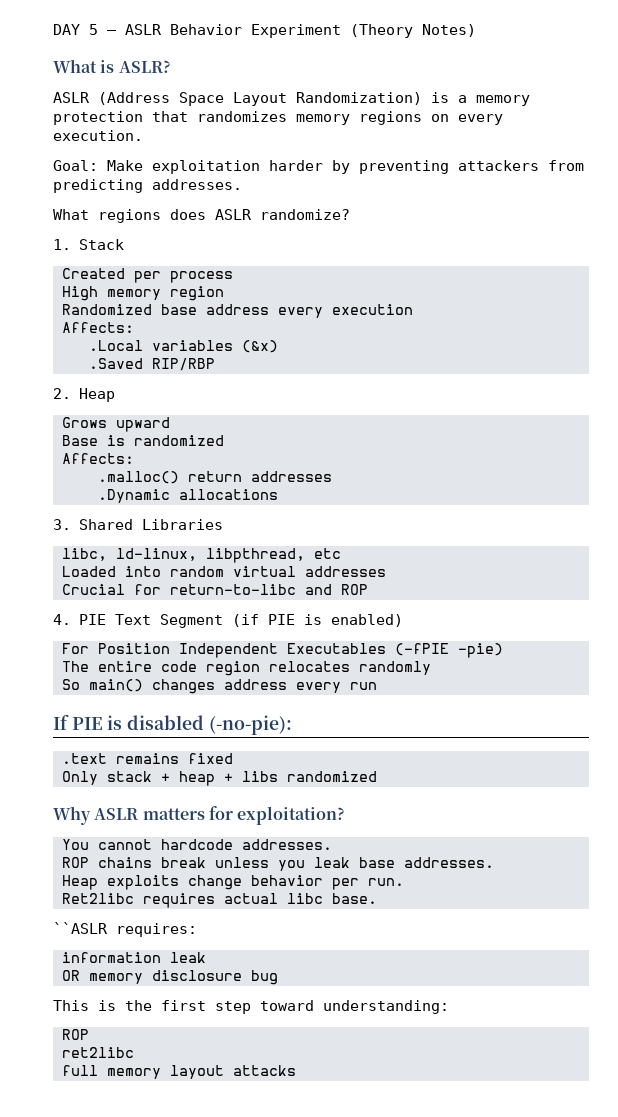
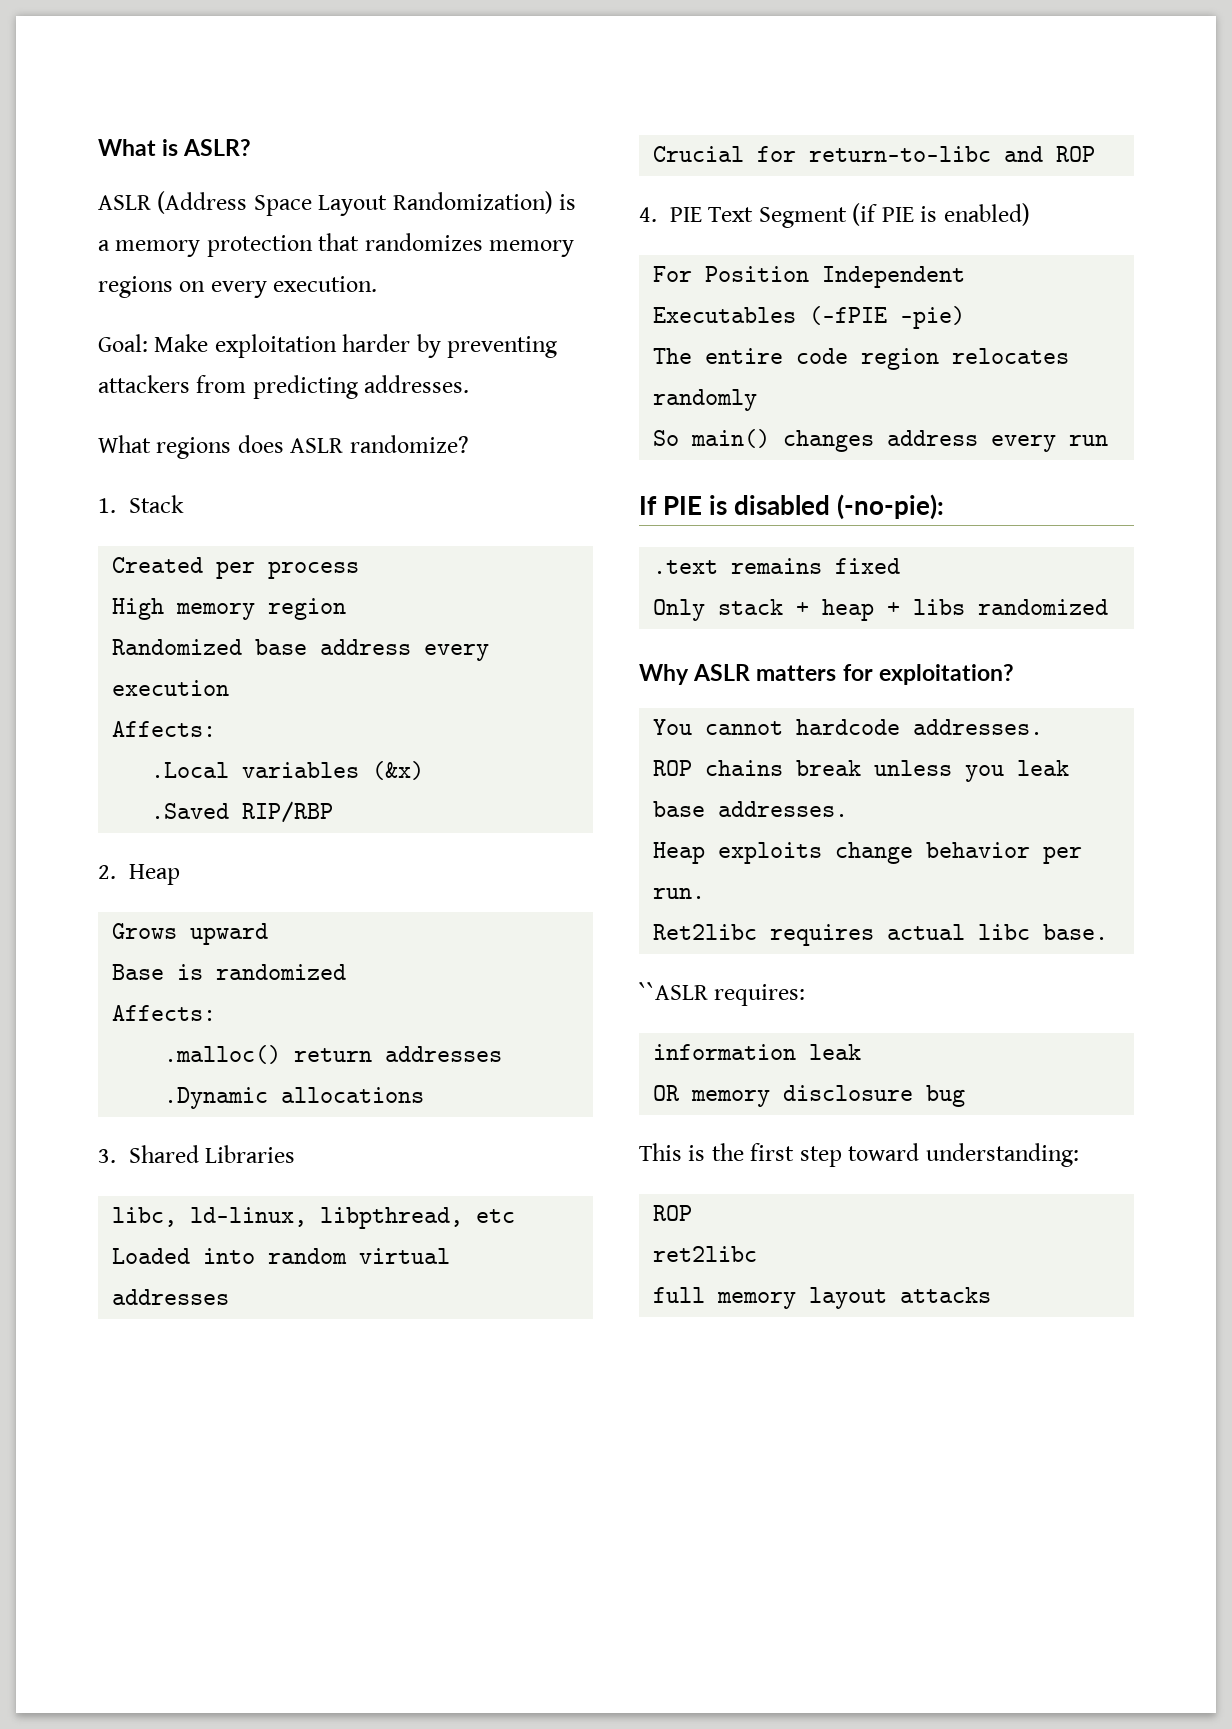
- DAY 5 — ASLR Behavior Experiment (Theory Notes)

